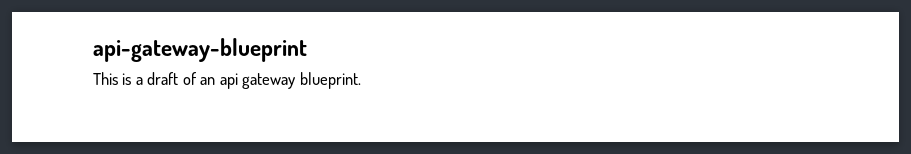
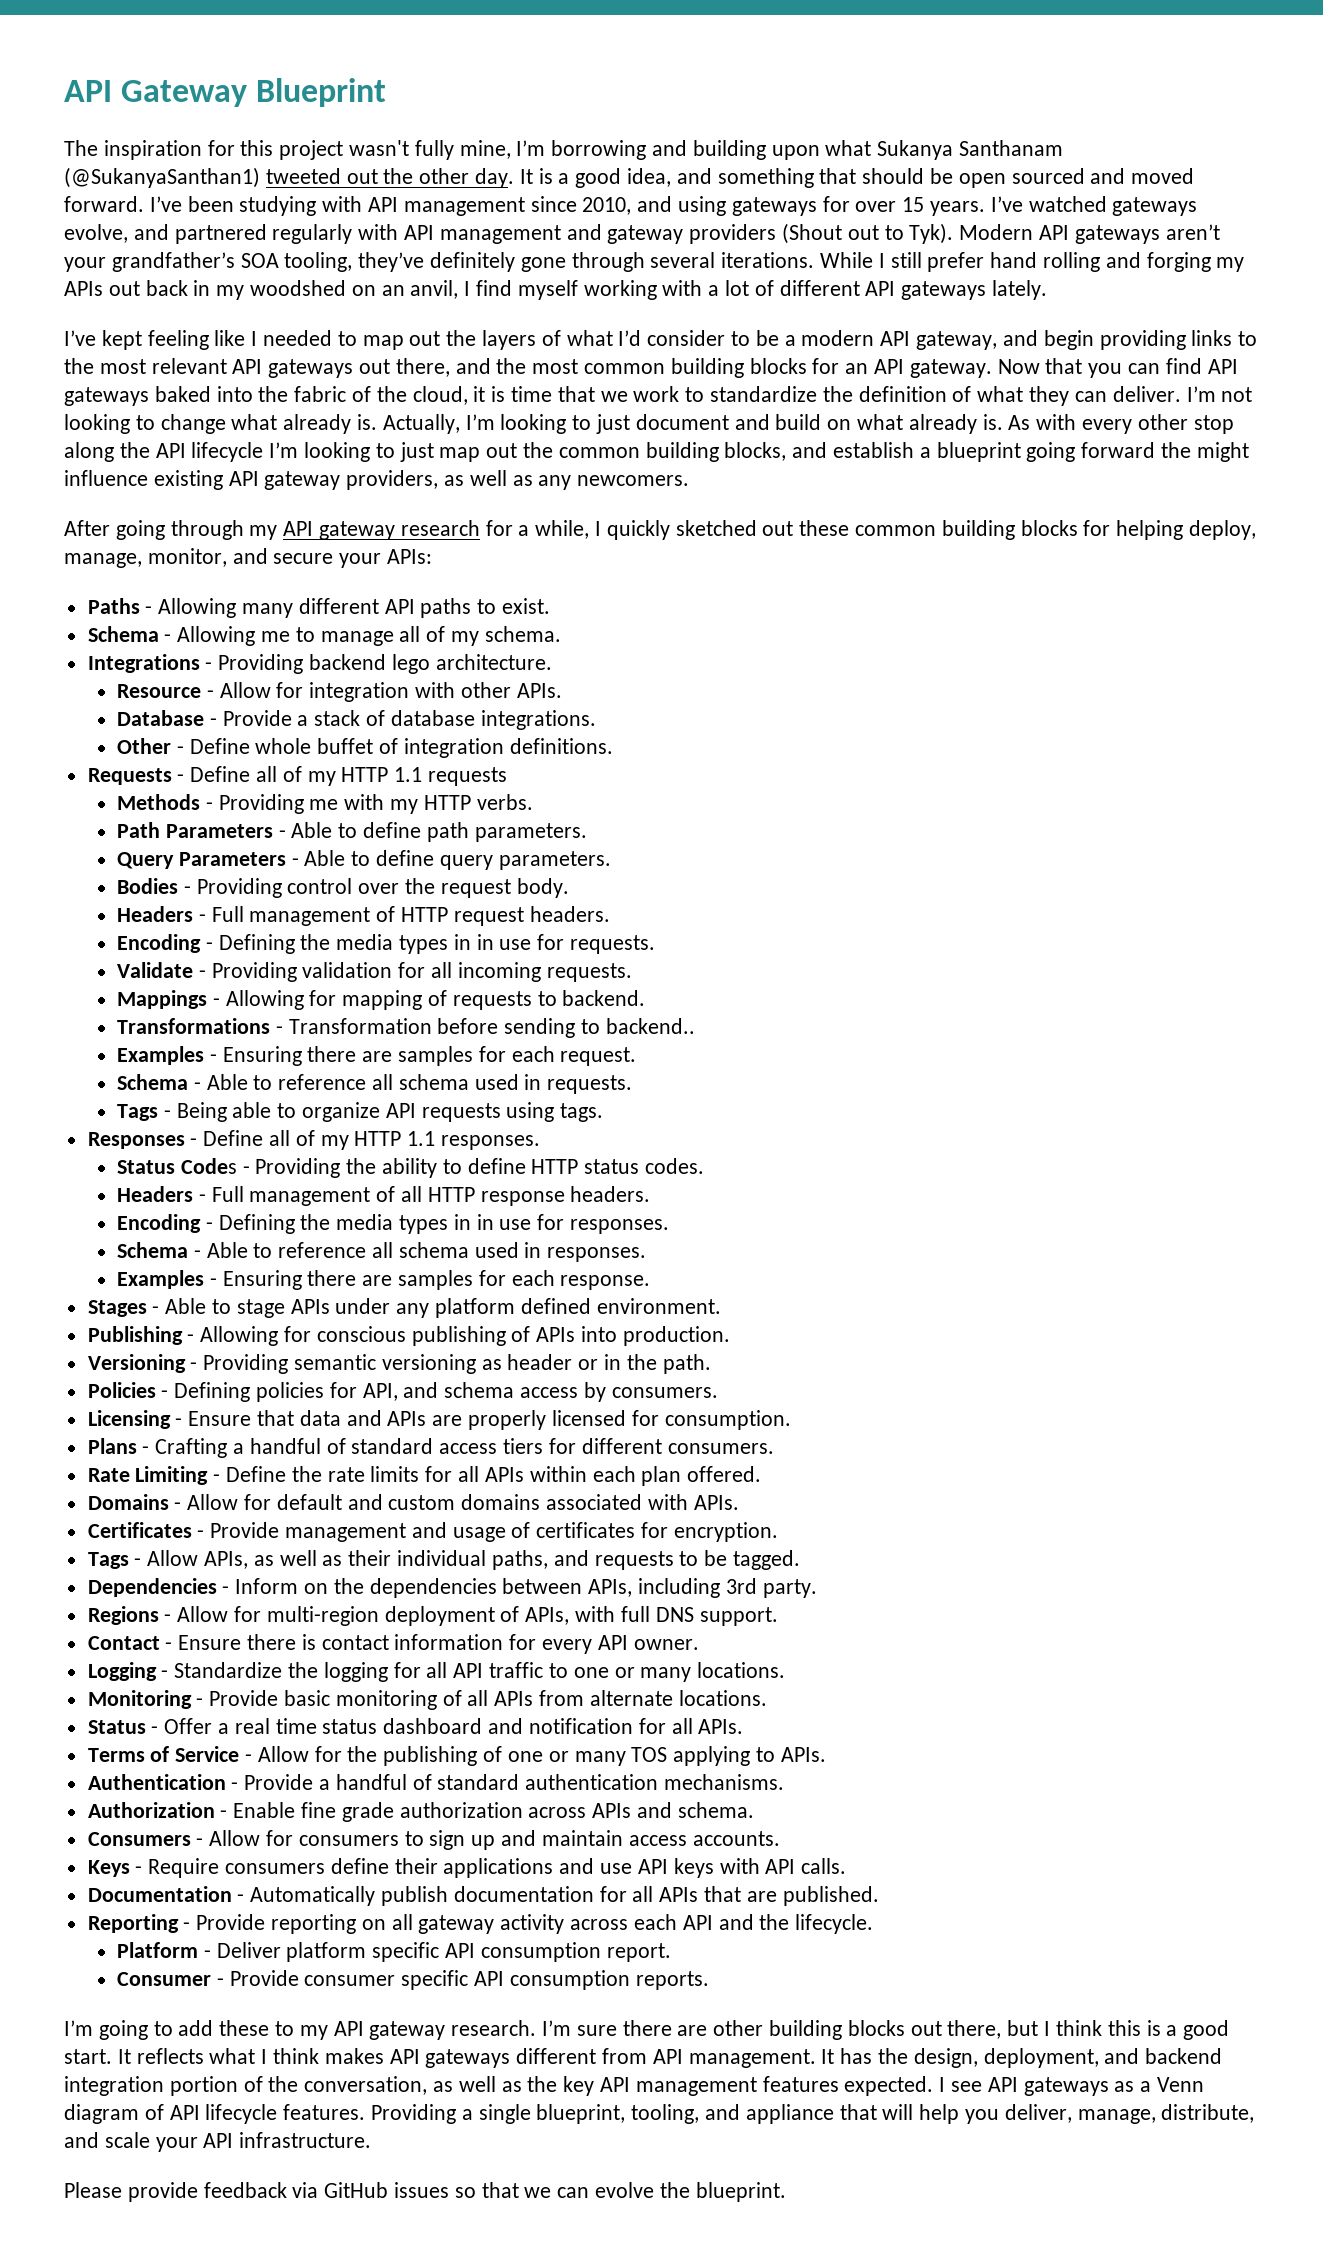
- api-gateway-blueprint
- This is a draft of an api gateway blueprint.
+ API Gateway Blueprint
+ The inspiration for this project wasn't fully mine, I’m borrowing and building upon what Sukanya Santhanam (@SukanyaSanthan1) tweeted out the other day. It is a good idea, and something that should be open sourced and moved forward. I’ve been studying with API management since 2010, and using gateways for over 15 years. I’ve watched gateways evolve, and partnered regularly with API management and gateway providers (Shout out to Tyk). Modern API gateways aren’t your grandfather’s SOA tooling, they’ve definitely gone through several iterations. While I still prefer hand rolling and forging my APIs out back in my woodshed on an anvil, I find myself working with a lot of different API gateways lately.
+ I’ve kept feeling like I needed to map out the layers of what I’d consider to be a modern API gateway, and begin providing links to the most relevant API gateways out there, and the most common building blocks for an API gateway. Now that you can find API gateways baked into the fabric of the cloud, it is time that we work to standardize the definition of what they can deliver. I’m not looking to change what already is. Actually, I’m looking to just document and build on what already is. As with every other stop along the API lifecycle I’m looking to just map out the common building blocks, and establish a blueprint going forward the might influence existing API gateway providers, as well as any newcomers.
+ After going through my API gateway research for a while, I quickly sketched out these common building blocks for helping deploy, manage, monitor, and secure your APIs:
+ Paths - Allowing many different API paths to exist.
+ Schema - Allowing me to manage all of my schema.
+ Integrations - Providing backend lego architecture.
+ Resource - Allow for integration with other APIs.
+ Database - Provide a stack of database integrations.
+ Other - Define whole buffet of integration definitions.
+ Requests - Define all of my HTTP 1.1 requests
+ Methods - Providing me with my HTTP verbs.
+ Path Parameters - Able to define path parameters.
+ Query Parameters - Able to define query parameters.
+ Bodies - Providing control over the request body.
+ Headers - Full management of HTTP request headers.
+ Encoding - Defining the media types in in use for requests.
+ Validate - Providing validation for all incoming requests.
+ Mappings - Allowing for mapping of requests to backend.
+ Transformations - Transformation before sending to backend..
+ Examples - Ensuring there are samples for each request.
+ Schema - Able to reference all schema used in requests.
+ Tags - Being able to organize API requests using tags.
+ Responses - Define all of my HTTP 1.1 responses.
+ Status Codes - Providing the ability to define HTTP status codes.
+ Headers - Full management of all HTTP response headers.
+ Encoding - Defining the media types in in use for responses.
+ Schema - Able to reference all schema used in responses.
+ Examples - Ensuring there are samples for each response.
+ Stages - Able to stage APIs under any platform defined environment.
+ Publishing - Allowing for conscious publishing of APIs into production.
+ Versioning - Providing semantic versioning as header or in the path.
+ Policies - Defining policies for API, and schema access by consumers.
+ Licensing - Ensure that data and APIs are properly licensed for consumption.
+ Plans - Crafting a handful of standard access tiers for different consumers.
+ Rate Limiting - Define the rate limits for all APIs within each plan offered.
+ Domains - Allow for default and custom domains associated with APIs.
+ Certificates - Provide management and usage of certificates for encryption.
+ Tags - Allow APIs, as well as their individual paths, and requests to be tagged.
+ Dependencies - Inform on the dependencies between APIs, including 3rd party.
+ Regions - Allow for multi-region deployment of APIs, with full DNS support.
+ Contact - Ensure there is contact information for every API owner.
+ Logging - Standardize the logging for all API traffic to one or many locations.
+ Monitoring - Provide basic monitoring of all APIs from alternate locations.
+ Status - Offer a real time status dashboard and notification for all APIs.
+ Terms of Service - Allow for the publishing of one or many TOS applying to APIs.
+ Authentication - Provide a handful of standard authentication mechanisms.
+ Authorization - Enable fine grade authorization across APIs and schema.
+ Consumers - Allow for consumers to sign up and maintain access accounts.
+ Keys - Require consumers define their applications and use API keys with API calls.
+ Documentation - Automatically publish documentation for all APIs that are published.
+ Reporting - Provide reporting on all gateway activity across each API and the lifecycle.
+ Platform - Deliver platform specific API consumption report.
+ Consumer - Provide consumer specific API consumption reports.
+ I’m going to add these to my API gateway research. I’m sure there are other building blocks out there, but I think this is a good start. It reflects what I think makes API gateways different from API management. It has the design, deployment, and backend integration portion of the conversation, as well as the key API management features expected. I see API gateways as a Venn diagram of API lifecycle features. Providing a single blueprint, tooling, and appliance that will help you deliver, manage, distribute, and scale your API infrastructure.
+ Please provide feedback via GitHub issues so that we can evolve the blueprint.

